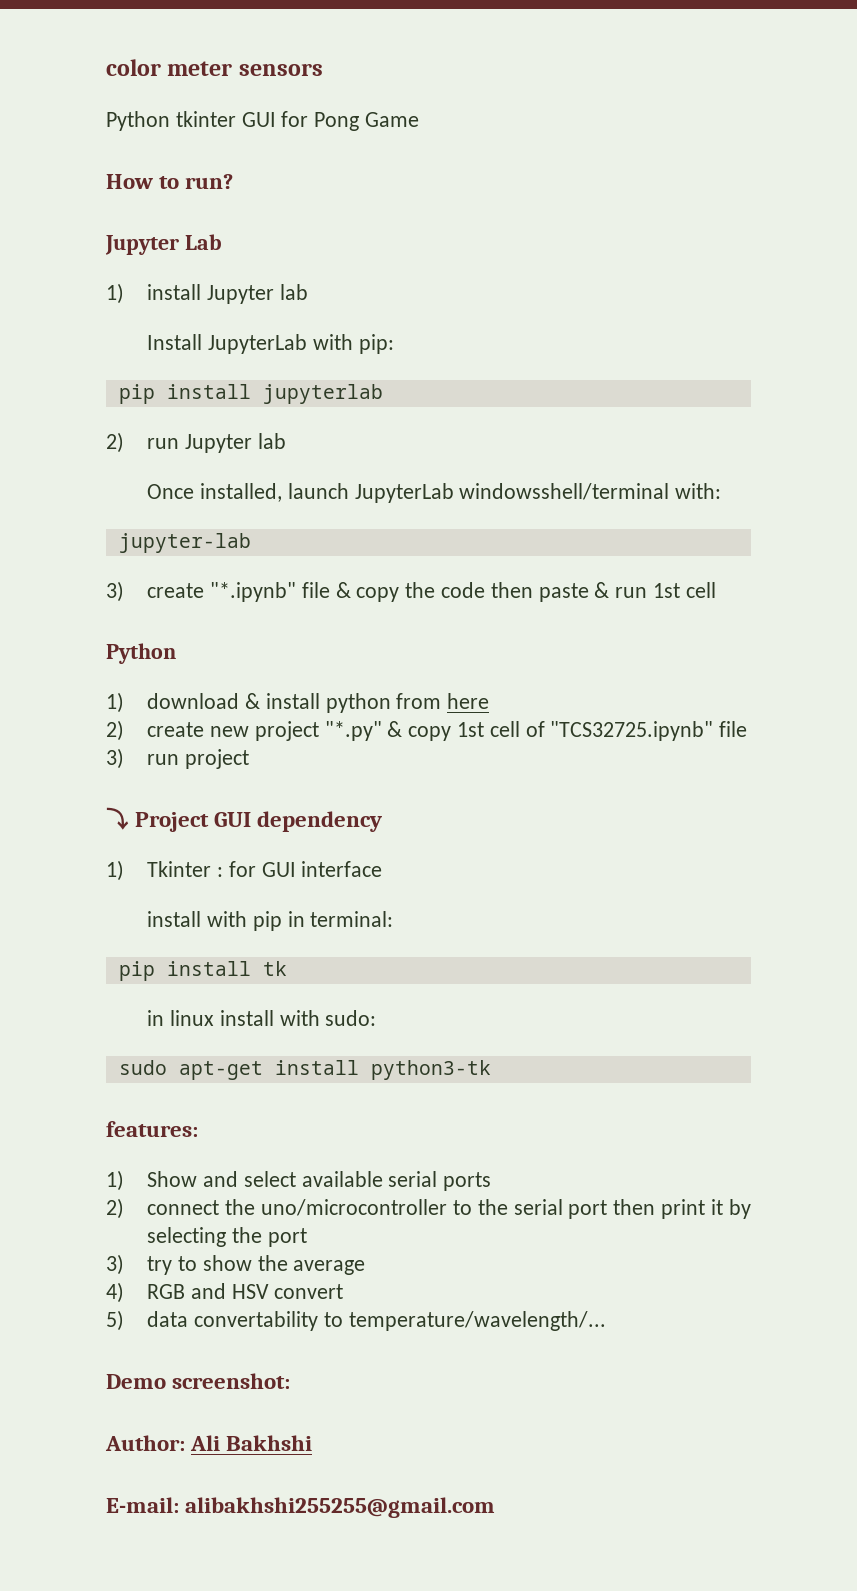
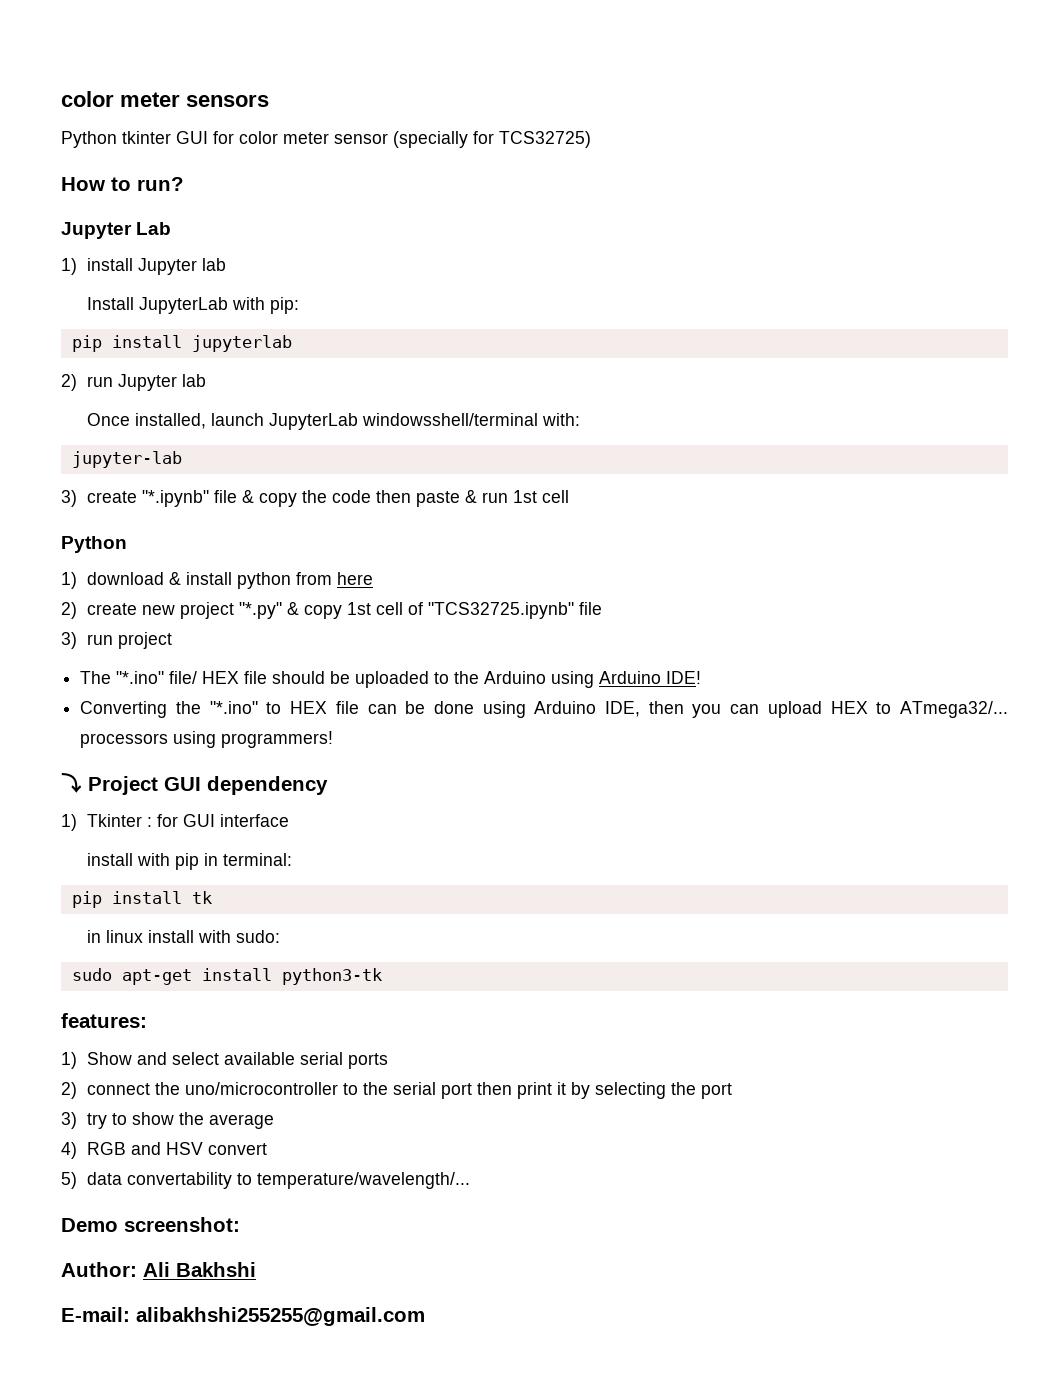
- Python tkinter GUI for Pong Game
+ Python tkinter GUI for color meter sensor (specially for TCS32725)
+ The "*.ino" file/ HEX file should be uploaded to the Arduino using Arduino IDE!
+ Converting the "*.ino" to HEX file can be done using Arduino IDE, then you can upload HEX to ATmega32/... processors using programmers!

